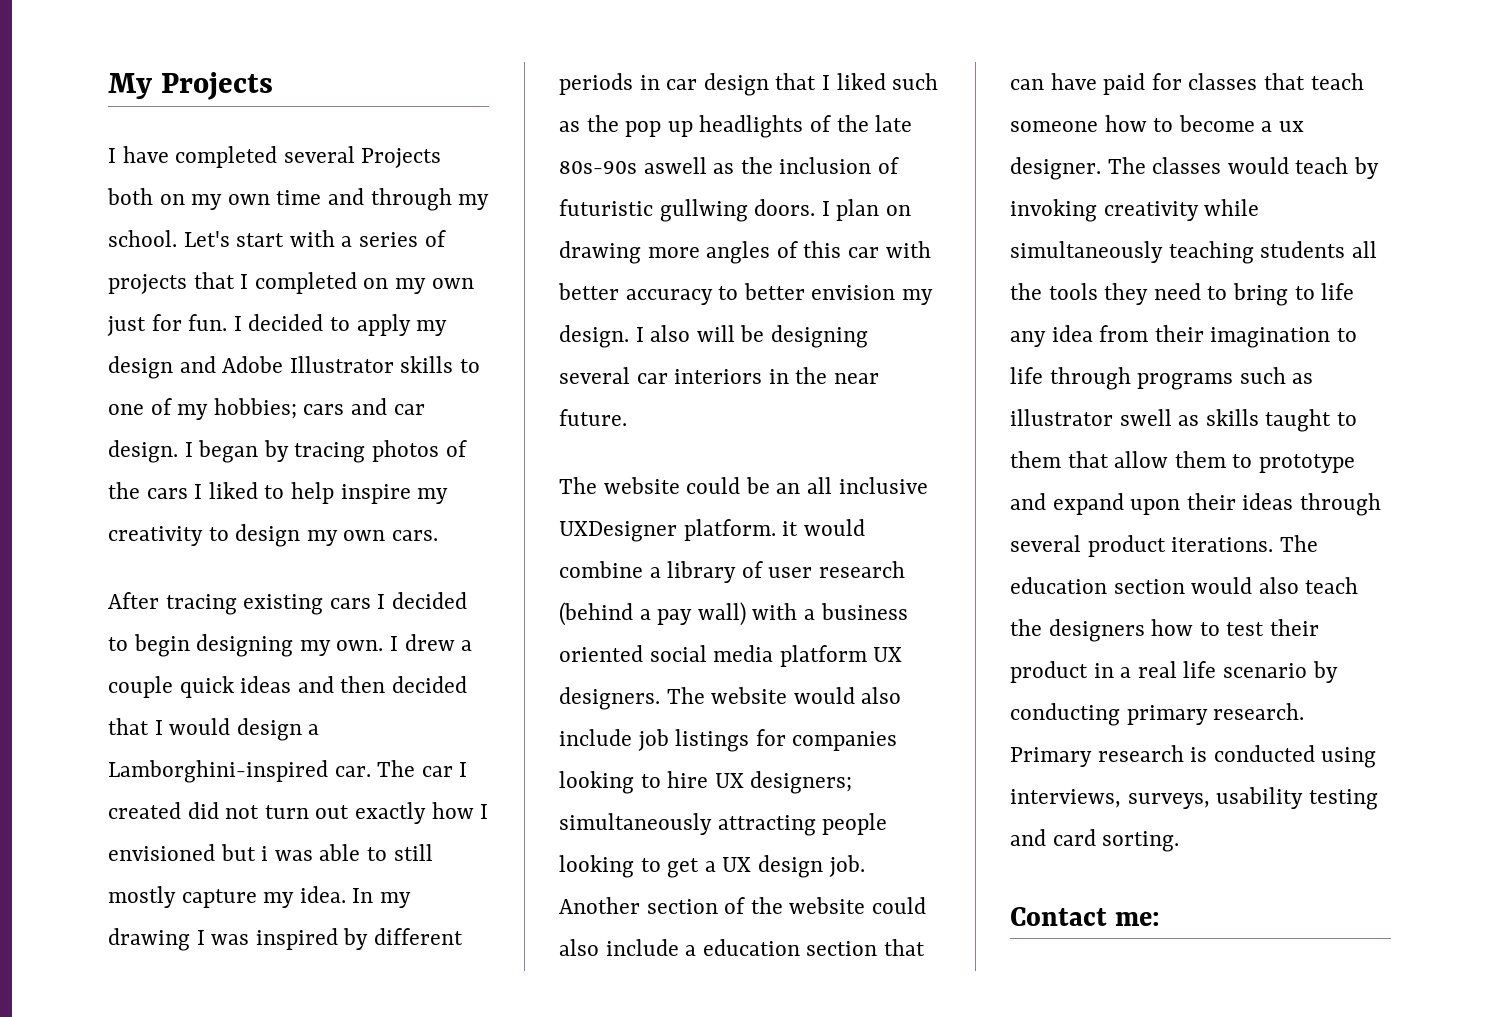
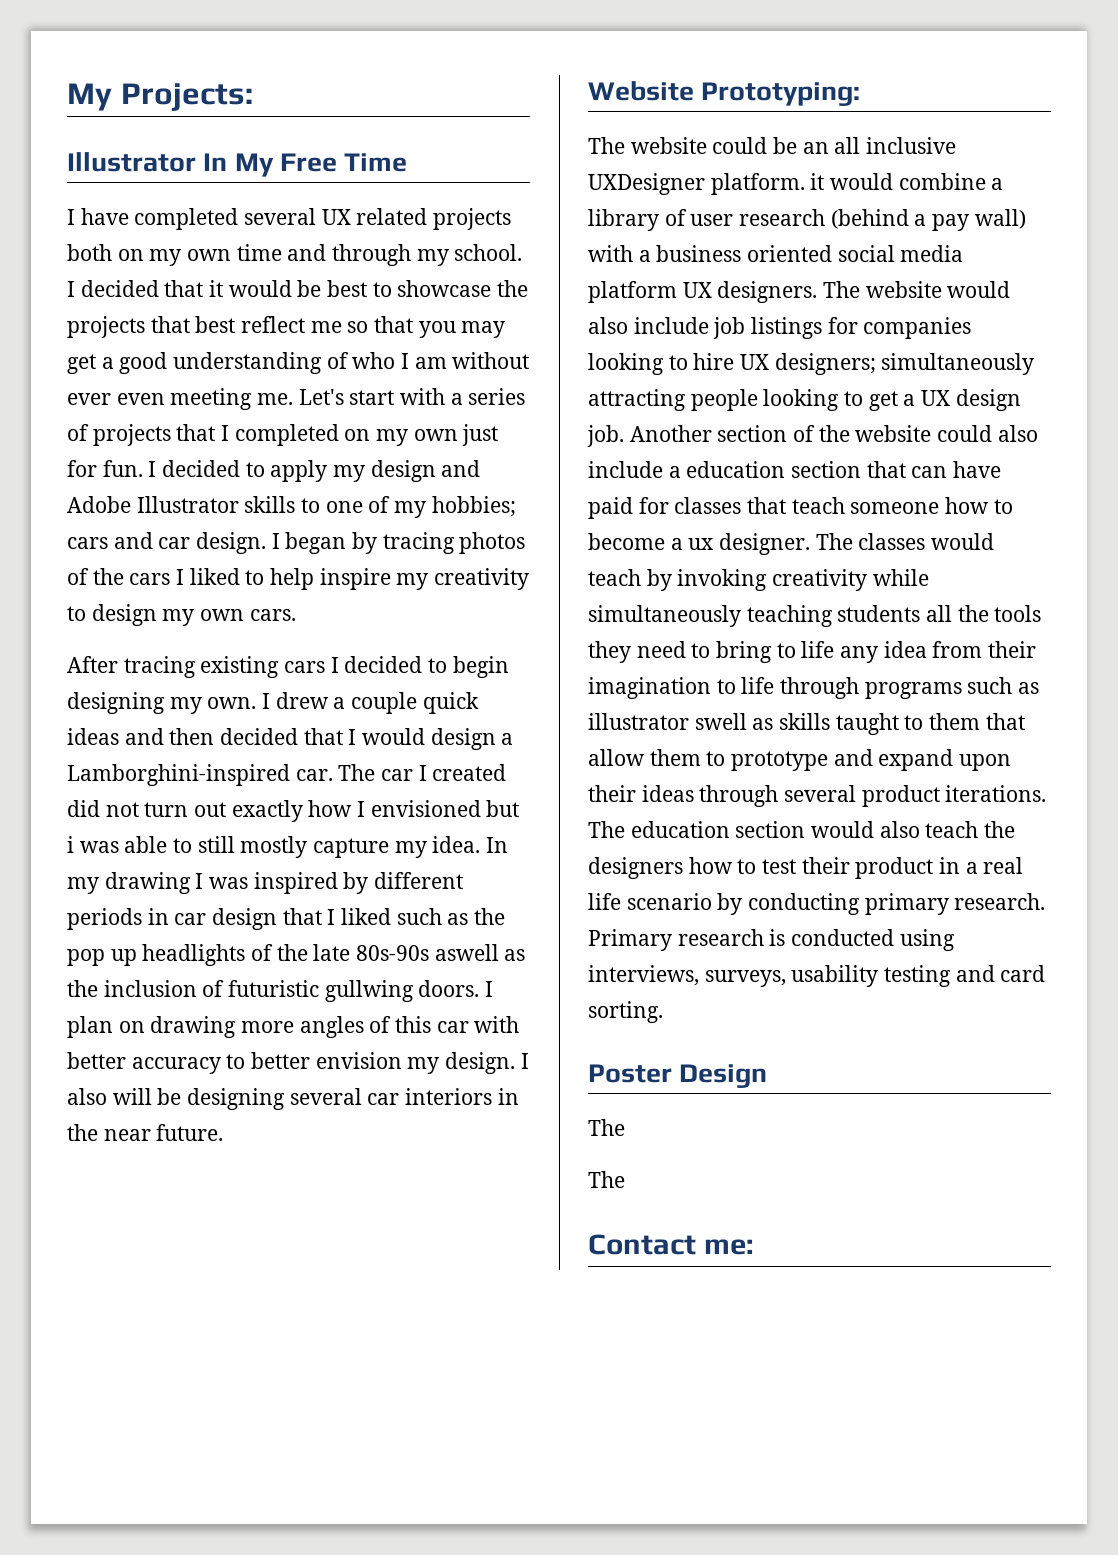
- My Projects
+ My Projects:
+ Illustrator In My Free Time
- I have completed several Projects both on my own time and through my school.
+ I have completed several UX related projects both on my own time and through my school.
+ I decided that it would be best to showcase the projects that best reflect me so that you may get a good understanding of who I am without ever even meeting me.
+ Website Prototyping:
+ Poster Design
+ The
+ The

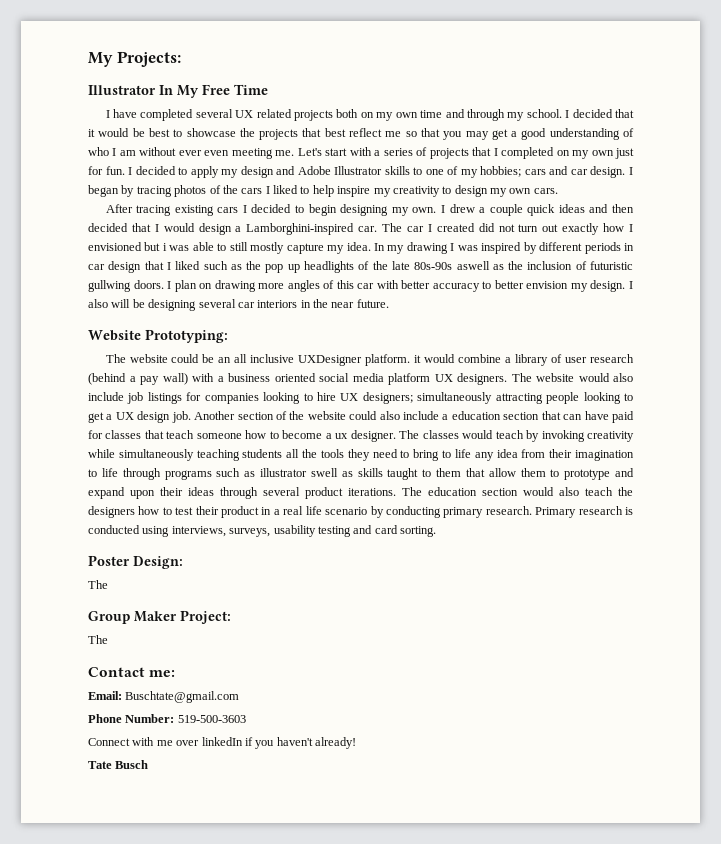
- Poster Design
+ Poster Design:
  The
+ Group Maker Project:
+ Email: Buschtate@gmail.com
+ Phone Number: 519-500-3603
+ Connect with me over linkedIn if you haven't already!
+ Tate Busch

